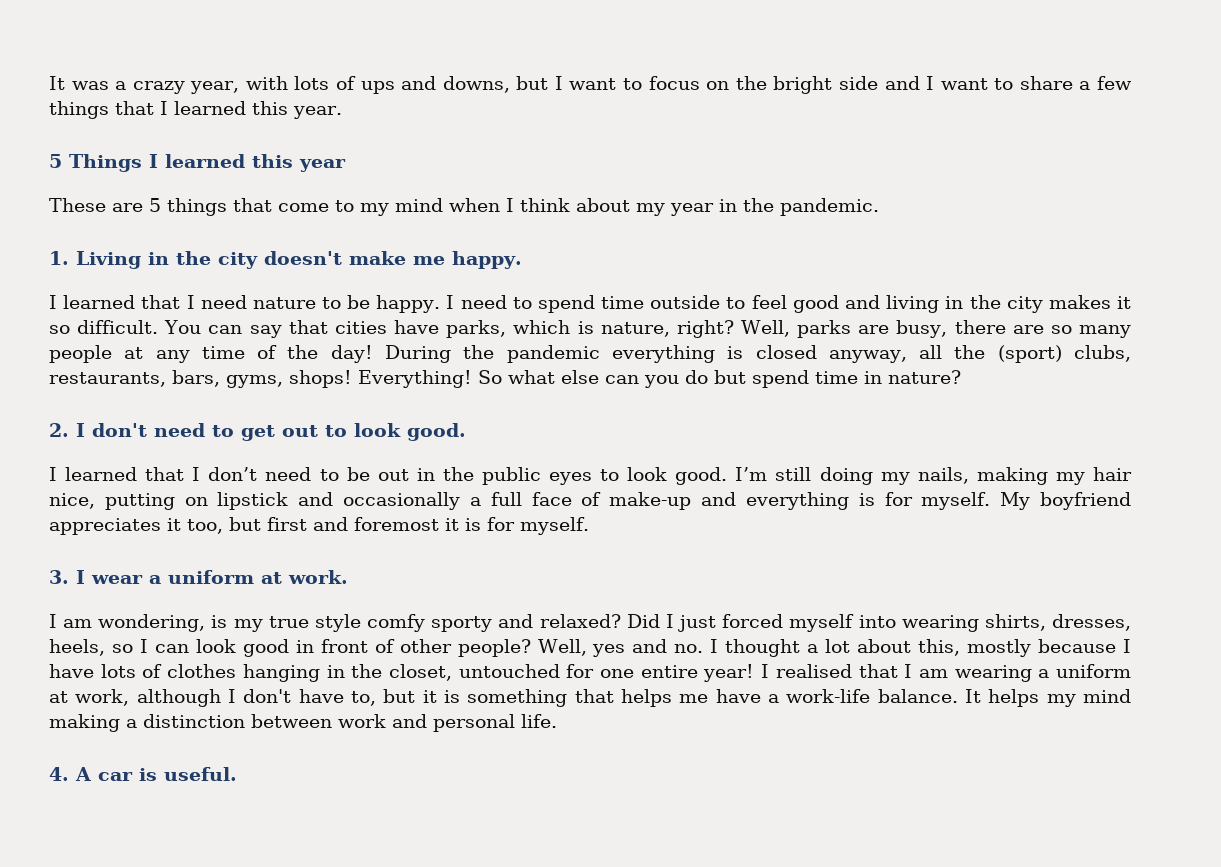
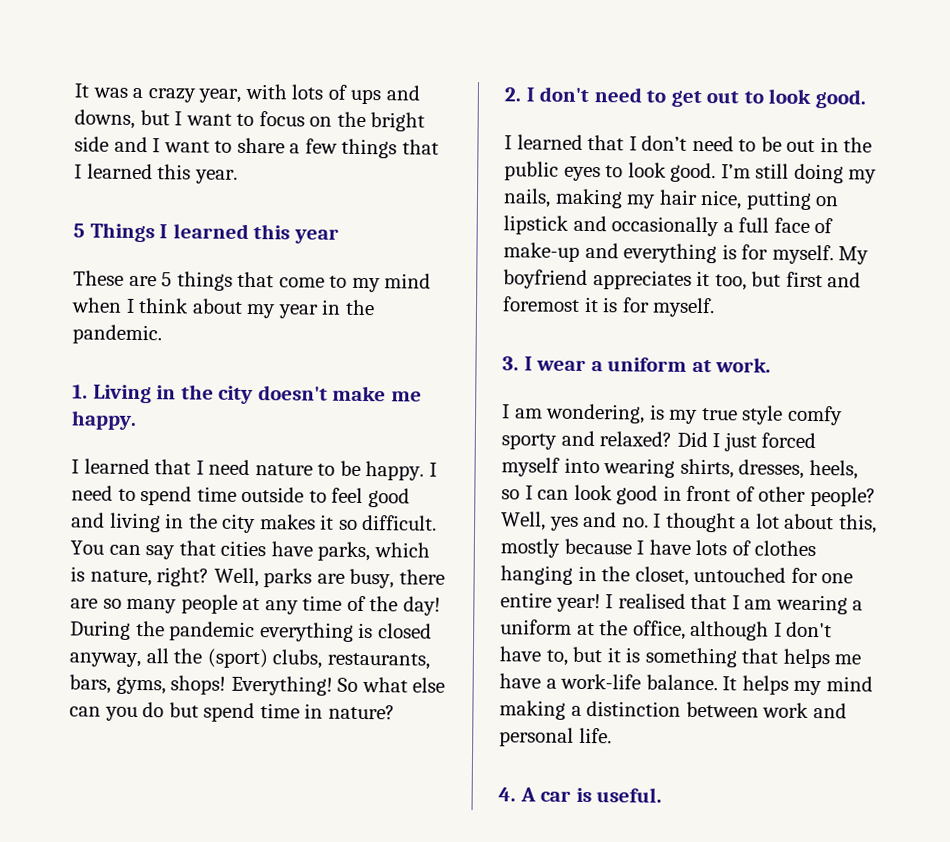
- I realised that I am wearing a uniform at work, although I don't have to, but it is something that helps me have a work-life balance.
+ I realised that I am wearing a uniform at the office, although I don't have to, but it is something that helps me have a work-life balance.

